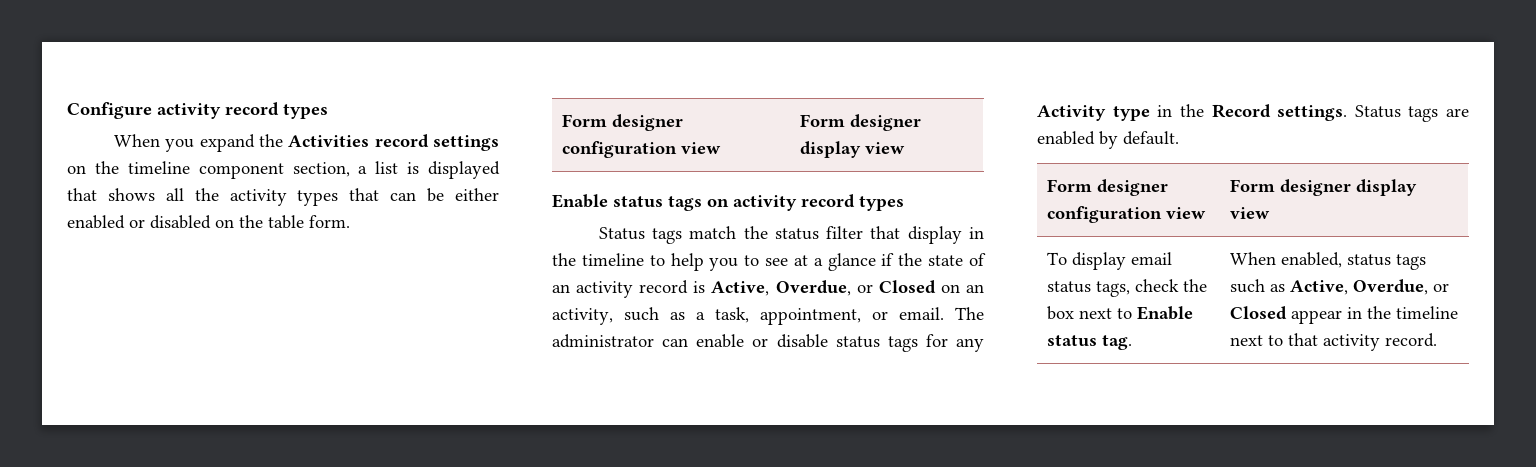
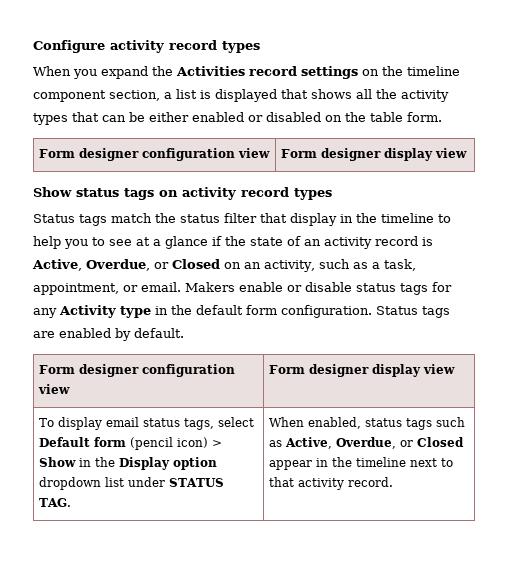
- Enable status tags on activity record types
+ Show status tags on activity record types
- The administrator can enable or disable status tags for any Activity type in the Record settings.
+ Makers enable or disable status tags for any Activity type in the default form configuration.
- To display email status tags, check the box next to Enable status tag. | When enabled, status tags such as Active, Overdue, or Closed appear in the timeline next to that activity record.
+ To display email status tags, select Default form (pencil icon) > Show in the Display option dropdown list under STATUS TAG. | When enabled, status tags such as Active, Overdue, or Closed appear in the timeline next to that activity record.

